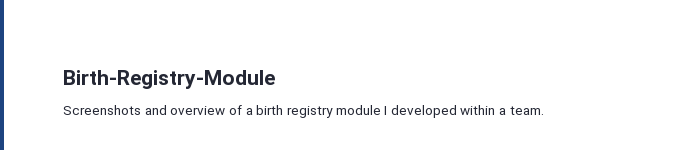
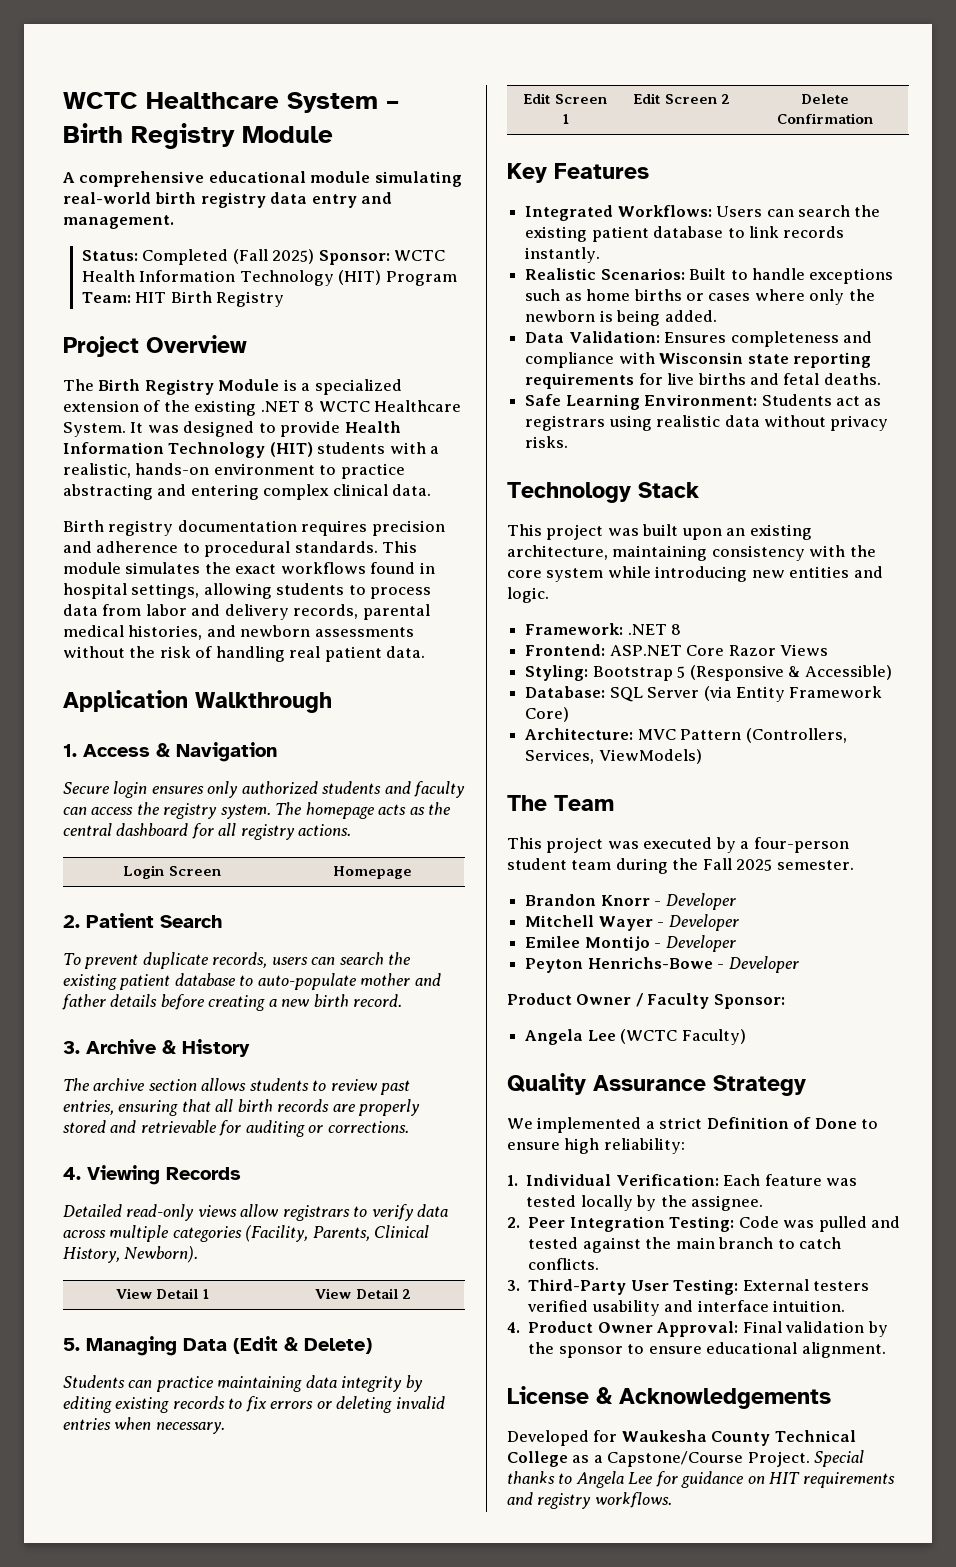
- Birth-Registry-Module
- Screenshots and overview of a birth registry module I developed within a team.
+ WCTC Healthcare System – Birth Registry Module
+ A comprehensive educational module simulating real-world birth registry data entry and management.
+ Status: Completed (Fall 2025) Sponsor: WCTC Health Information Technology (HIT) Program Team: HIT Birth Registry
+ Project Overview
+ The Birth Registry Module is a specialized extension of the existing .NET 8 WCTC Healthcare System. It was designed to provide Health Information Technology (HIT) students with a realistic, hands-on environment to practice abstracting and entering complex clinical data.
+ Birth registry documentation requires precision and adherence to procedural standards. This module simulates the exact workflows found in hospital settings, allowing students to process data from labor and delivery records, parental medical histories, and newborn assessments without the risk of handling real patient data.
+ Application Walkthrough
+ 1. Access & Navigation
+ Secure login ensures only authorized students and faculty can access the registry system. The homepage acts as the central dashboard for all registry actions.
+ Login Screen | Homepage
+ 2. Patient Search
+ To prevent duplicate records, users can search the existing patient database to auto-populate mother and father details before creating a new birth record.
+ 3. Archive & History
+ The archive section allows students to review past entries, ensuring that all birth records are properly stored and retrievable for auditing or corrections.
+ 4. Viewing Records
+ Detailed read-only views allow registrars to verify data across multiple categories (Facility, Parents, Clinical History, Newborn).
+ View Detail 1 | View Detail 2
+ 5. Managing Data (Edit & Delete)
+ Students can practice maintaining data integrity by editing existing records to fix errors or deleting invalid entries when necessary.
+ Edit Screen 1 | Edit Screen 2 | Delete Confirmation
+ Key Features
+ Integrated Workflows: Users can search the existing patient database to link records instantly.
+ Realistic Scenarios: Built to handle exceptions such as home births or cases where only the newborn is being added.
+ Data Validation: Ensures completeness and compliance with Wisconsin state reporting requirements for live births and fetal deaths.
+ Safe Learning Environment: Students act as registrars using realistic data without privacy risks.
+ Technology Stack
+ This project was built upon an existing architecture, maintaining consistency with the core system while introducing new entities and logic.
+ Framework: .NET 8
+ Frontend: ASP.NET Core Razor Views
+ Styling: Bootstrap 5 (Responsive & Accessible)
+ Database: SQL Server (via Entity Framework Core)
+ Architecture: MVC Pattern (Controllers, Services, ViewModels)
+ The Team
+ This project was executed by a four-person student team during the Fall 2025 semester.
+ Brandon Knorr - Developer
+ Mitchell Wayer - Developer
+ Emilee Montijo - Developer
+ Peyton Henrichs-Bowe - Developer
+ Product Owner / Faculty Sponsor:
+ Angela Lee (WCTC Faculty)
+ Quality Assurance Strategy
+ We implemented a strict Definition of Done to ensure high reliability:
+ 1. Individual Verification: Each feature was tested locally by the assignee.
+ 2. Peer Integration Testing: Code was pulled and tested against the main branch to catch conflicts.
+ 3. Third-Party User Testing: External testers verified usability and interface intuition.
+ 4. Product Owner Approval: Final validation by the sponsor to ensure educational alignment.
+ License & Acknowledgements
+ Developed for Waukesha County Technical College as a Capstone/Course Project. Special thanks to Angela Lee for guidance on HIT requirements and registry workflows.

